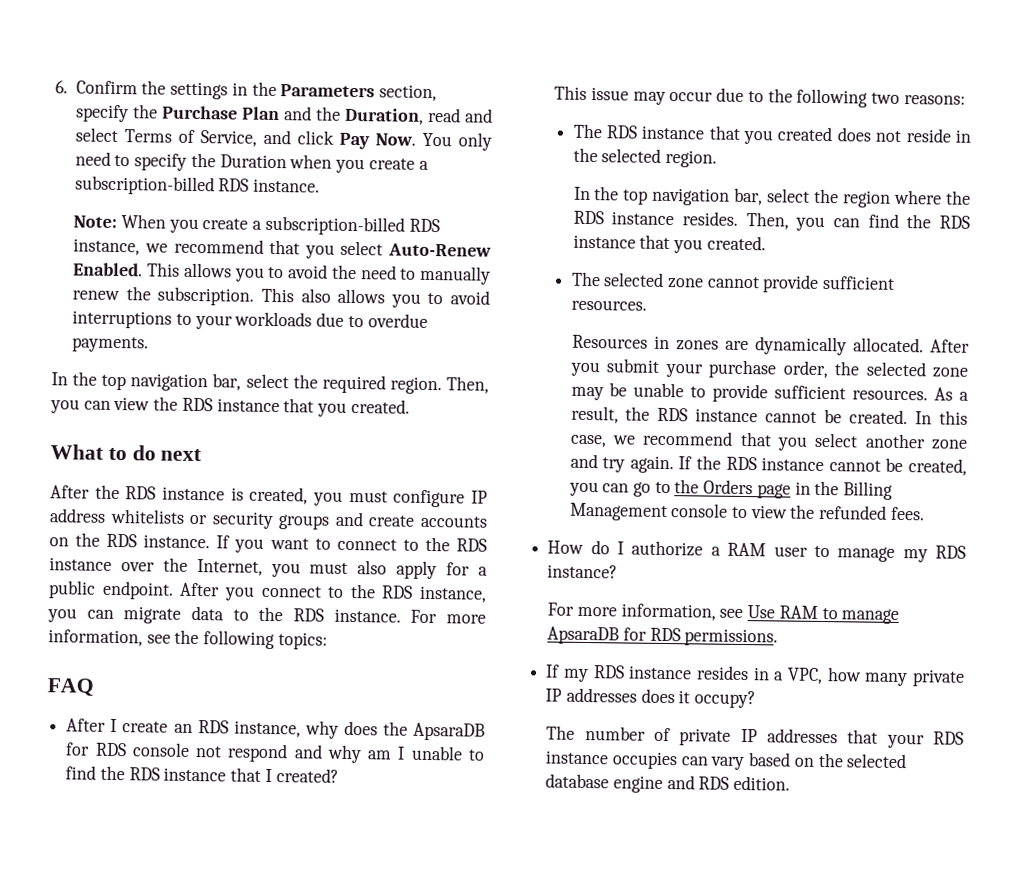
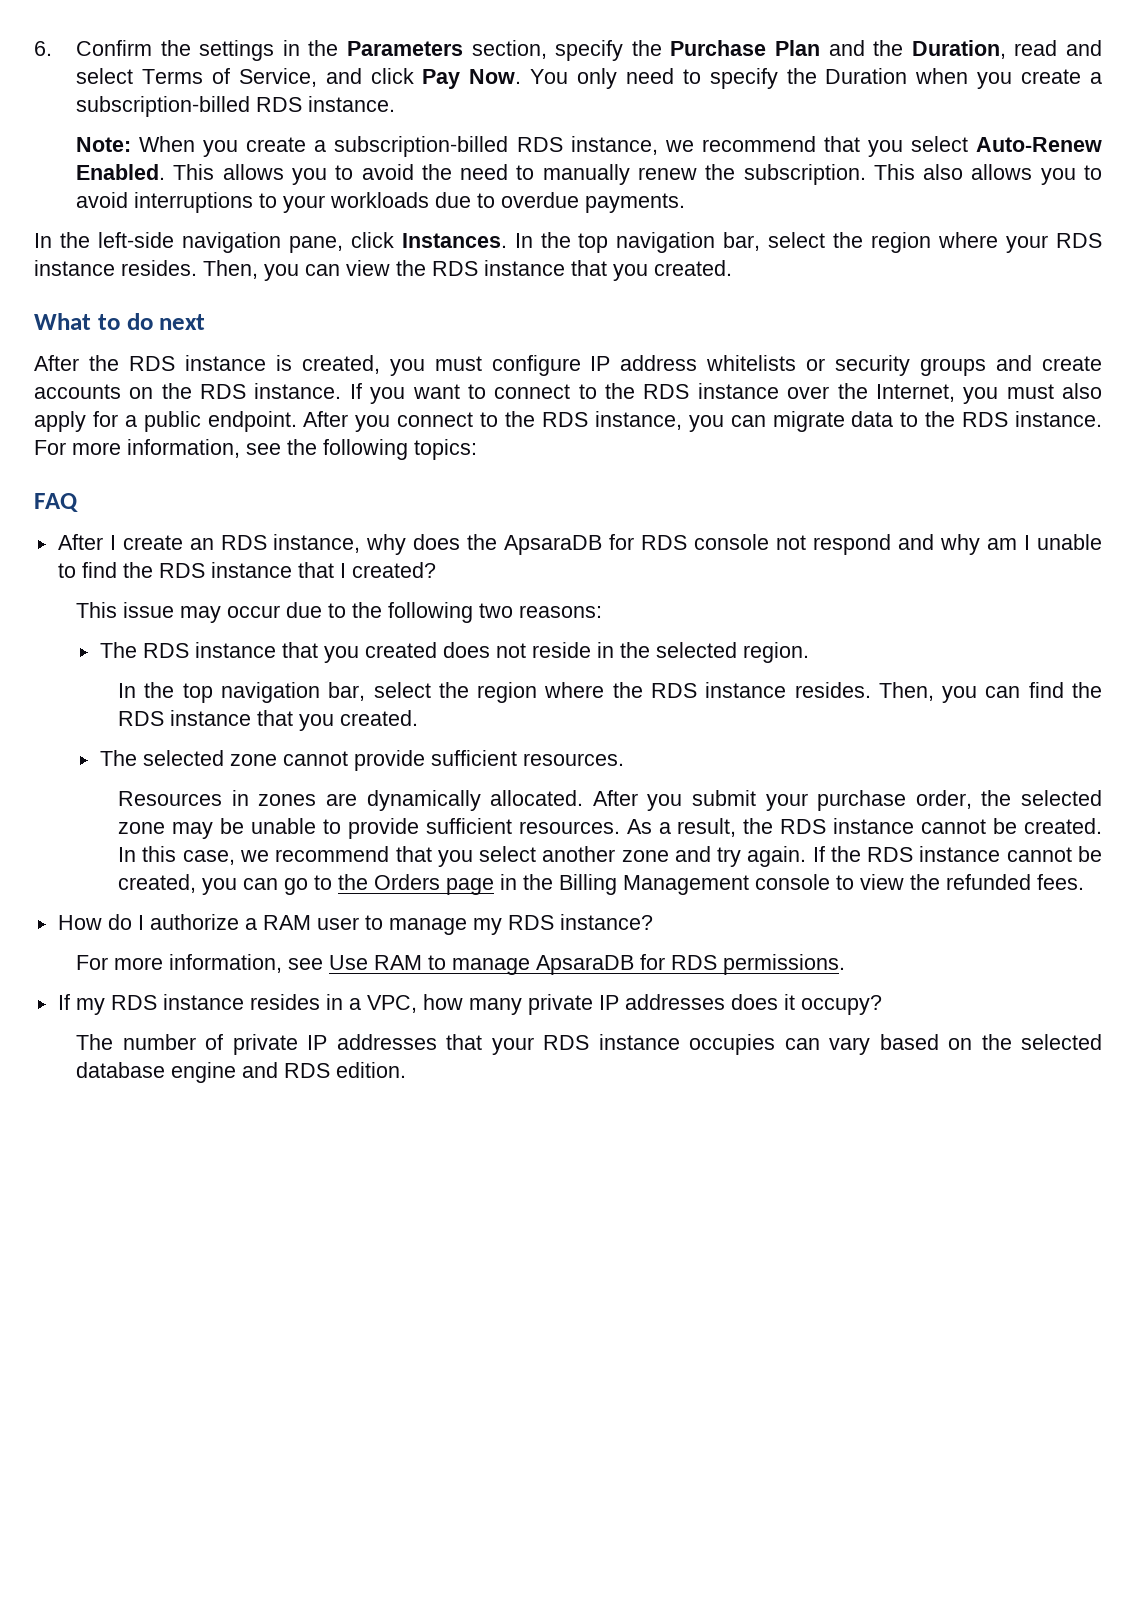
- In the top navigation bar, select the required region.
+ In the left-side navigation pane, click Instances. In the top navigation bar, select the region where your RDS instance resides.

